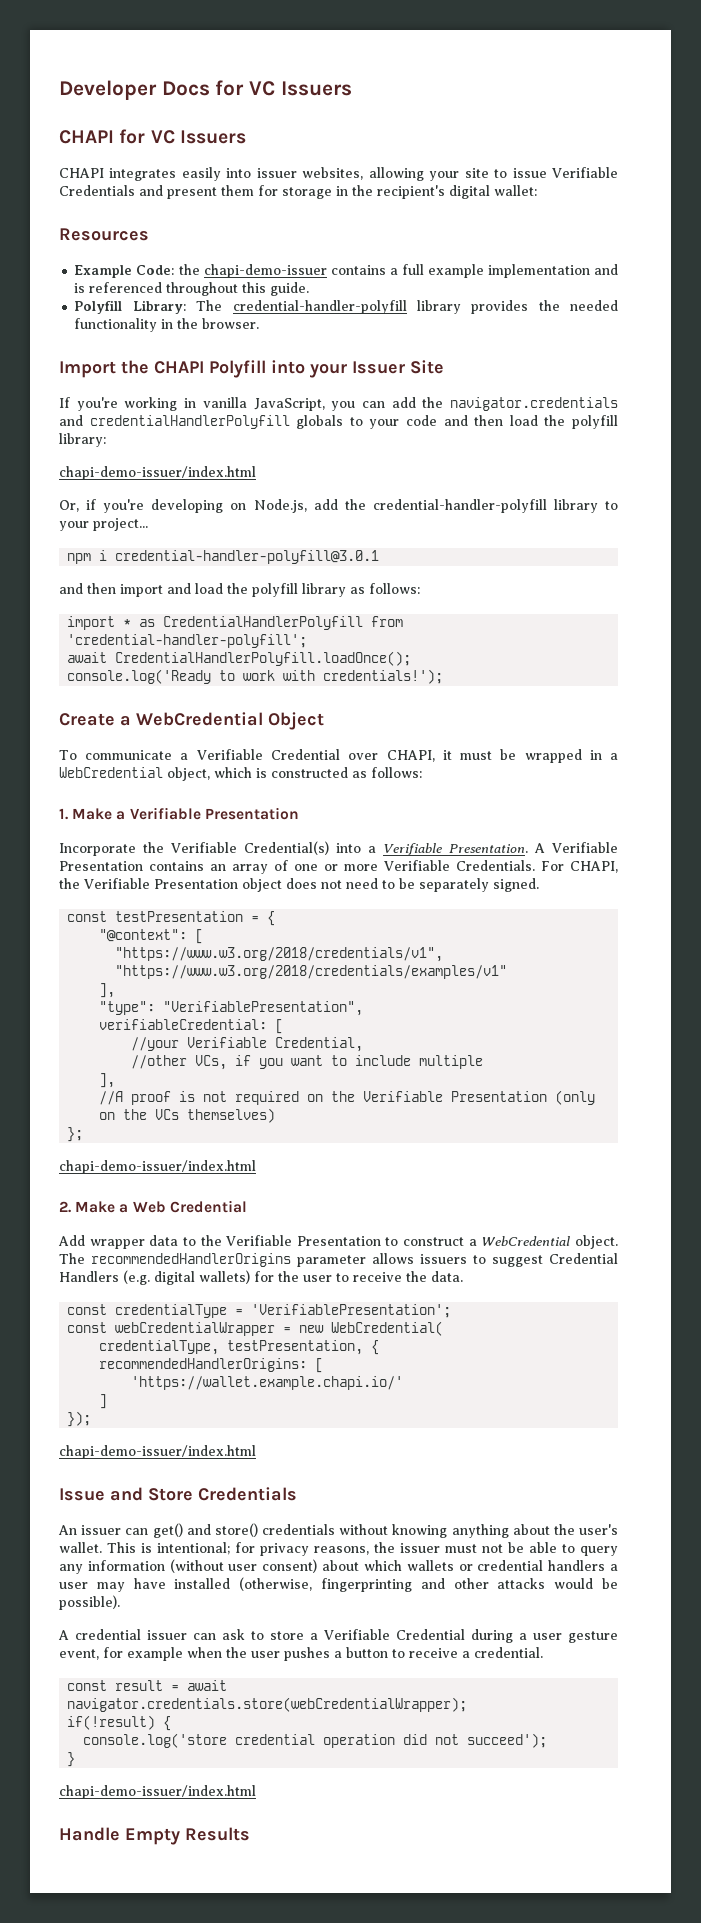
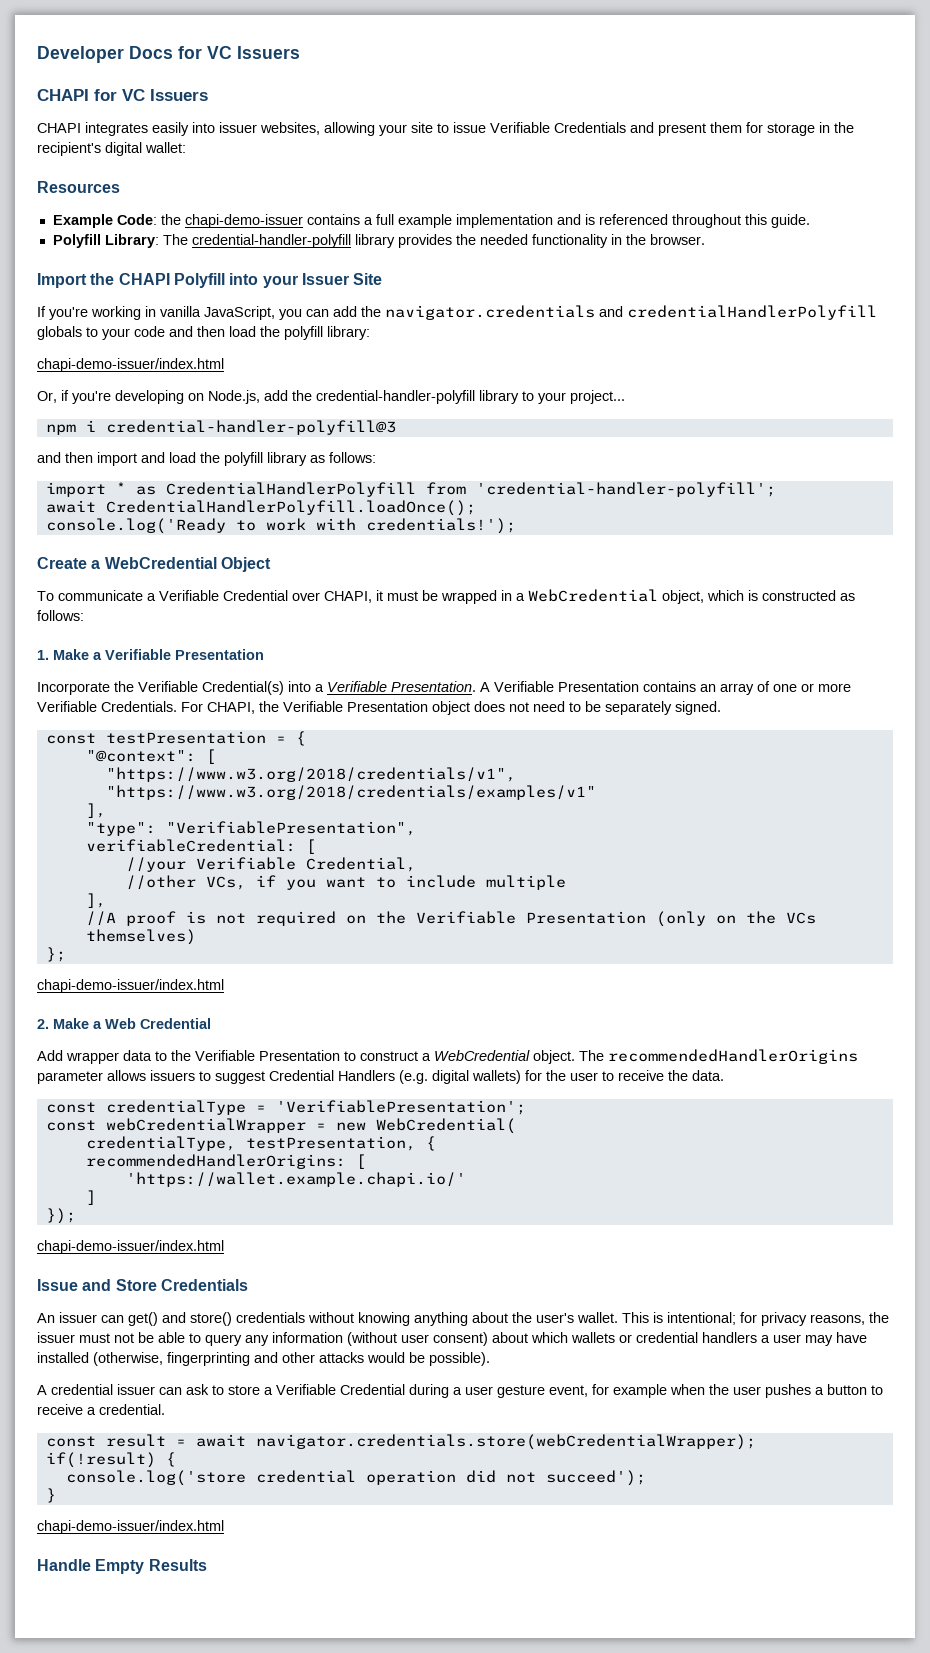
- npm i credential-handler-polyfill@3.0.1
+ npm i credential-handler-polyfill@3

